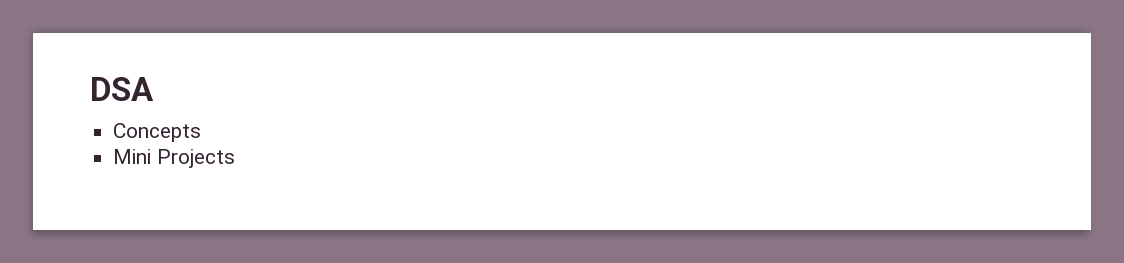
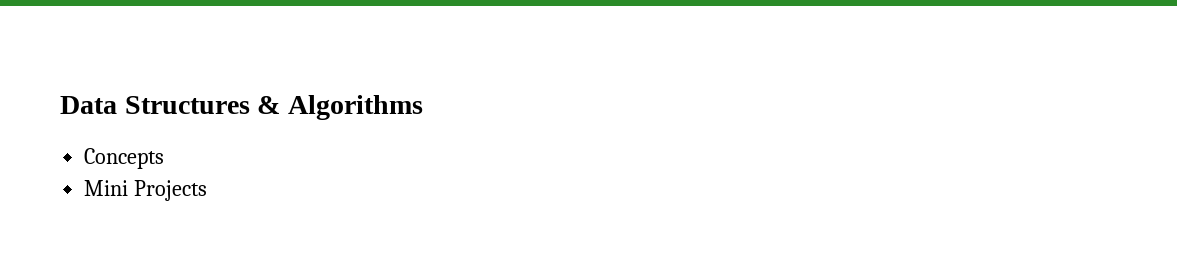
- DSA
+ Data Structures & Algorithms

